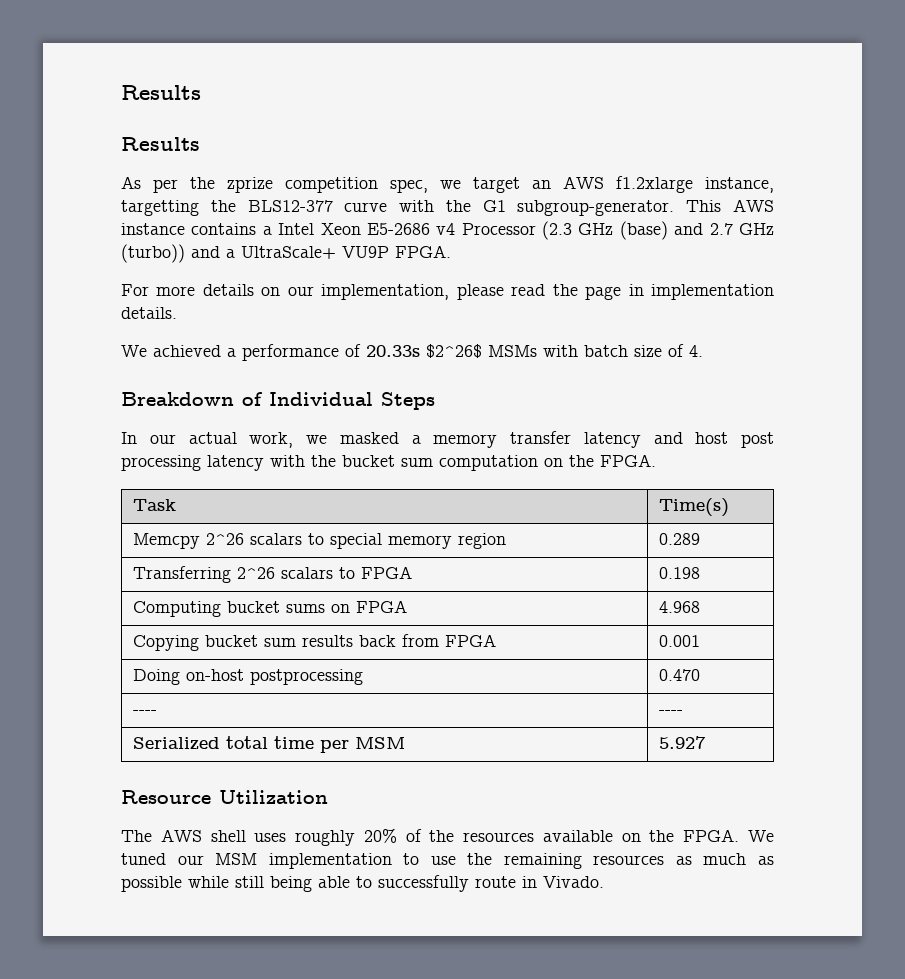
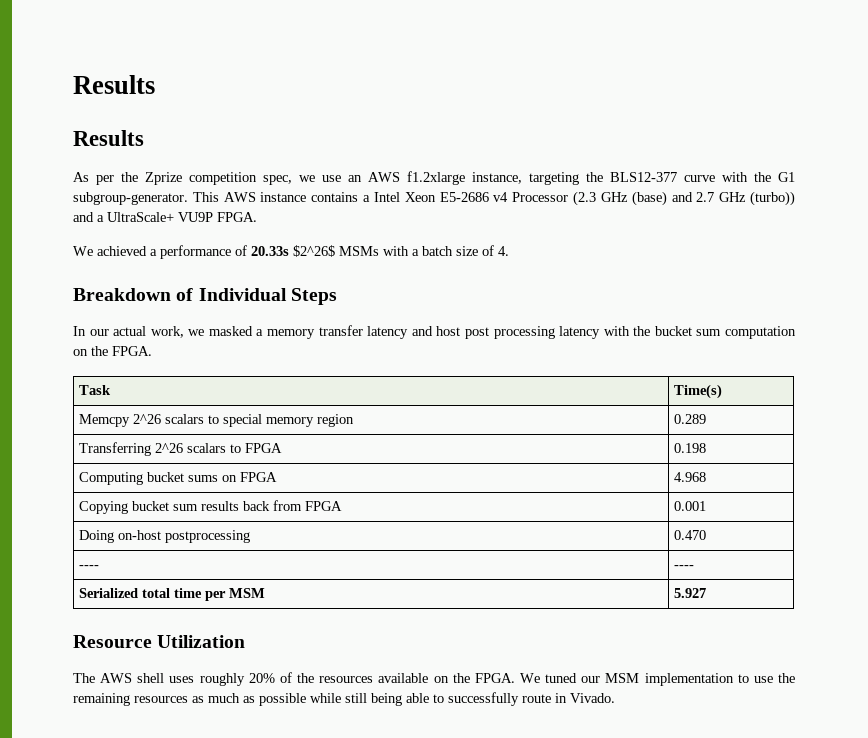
- As per the zprize competition spec, we target an AWS f1.2xlarge instance, targetting the BLS12-377 curve with the G1 subgroup-generator.
+ As per the Zprize competition spec, we use an AWS f1.2xlarge instance, targeting the BLS12-377 curve with the G1 subgroup-generator.
- For more details on our implementation, please read the page in implementation details.
- We achieved a performance of 20.33s $2^26$ MSMs with batch size of 4.
+ We achieved a performance of 20.33s $2^26$ MSMs with a batch size of 4.

